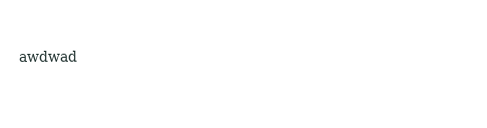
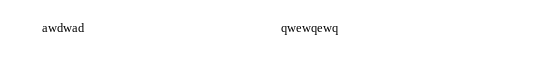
+ qwewqewq

